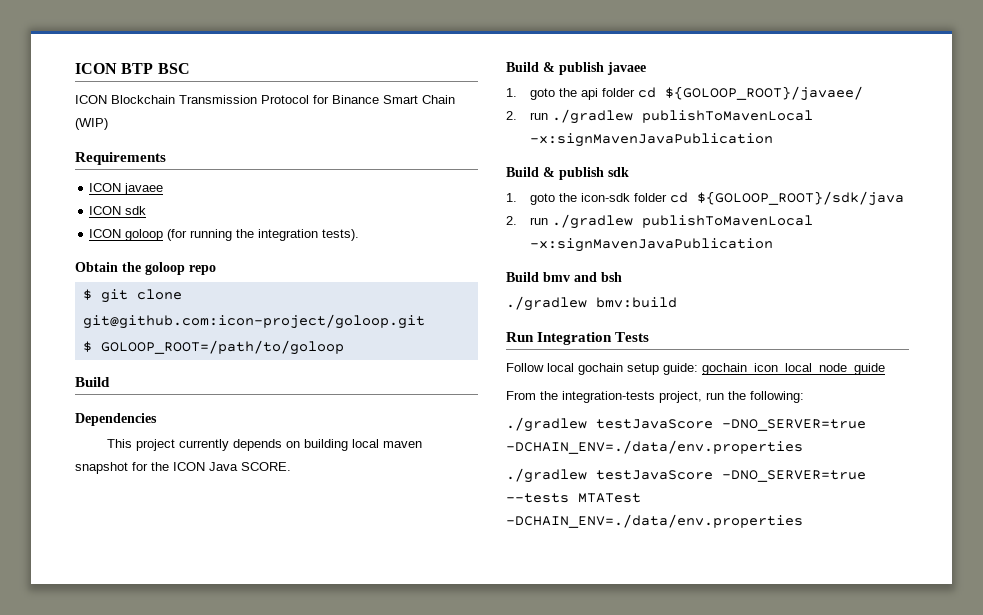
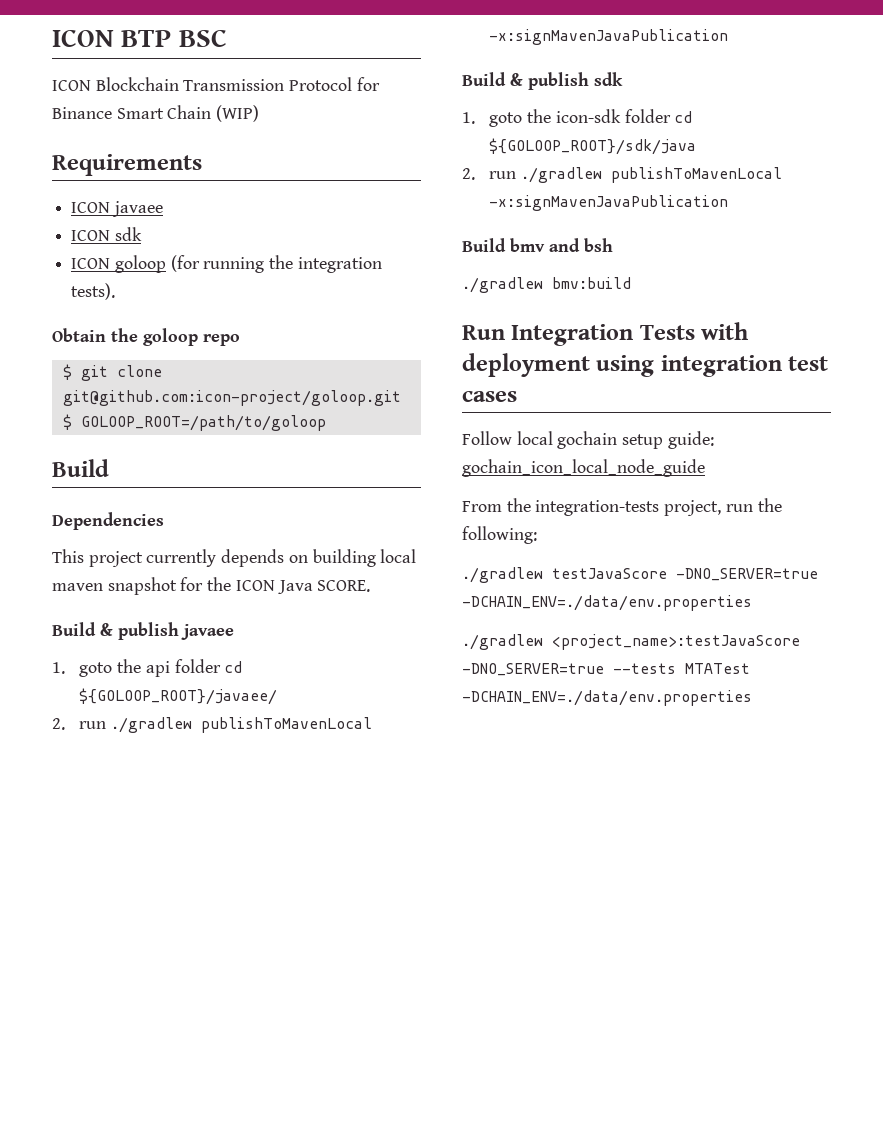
- Run Integration Tests
+ Run Integration Tests with deployment using integration test cases
- ./gradlew testJavaScore -DNO_SERVER=true --tests MTATest -DCHAIN_ENV=./data/env.properties
+ ./gradlew <project_name>:testJavaScore -DNO_SERVER=true --tests MTATest -DCHAIN_ENV=./data/env.properties

